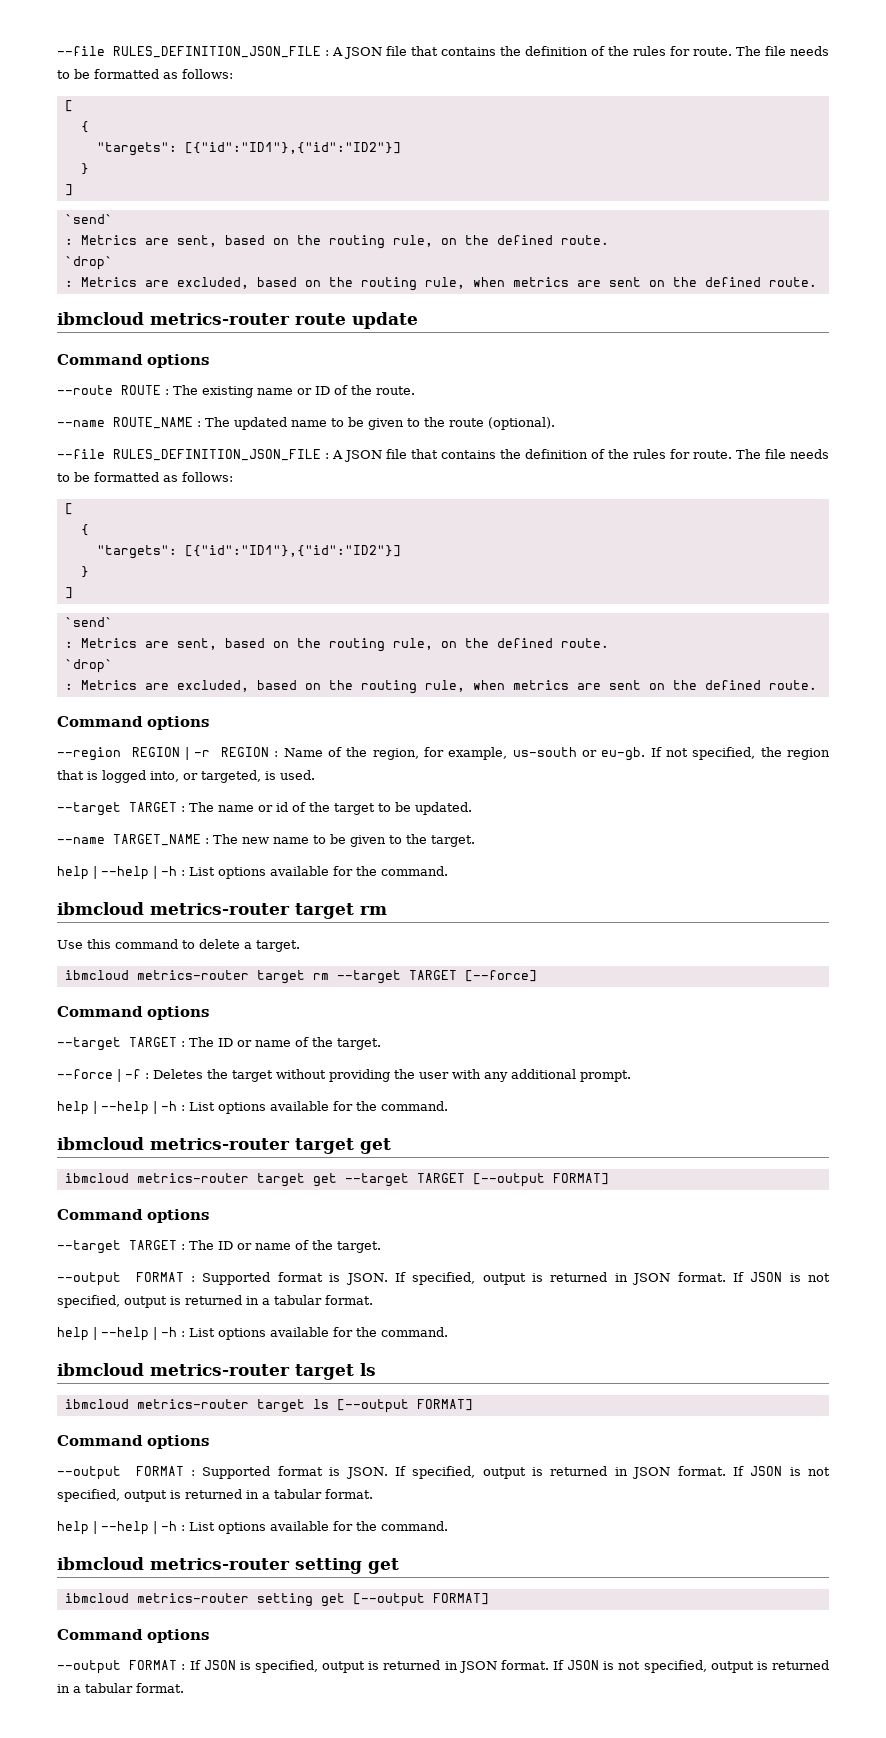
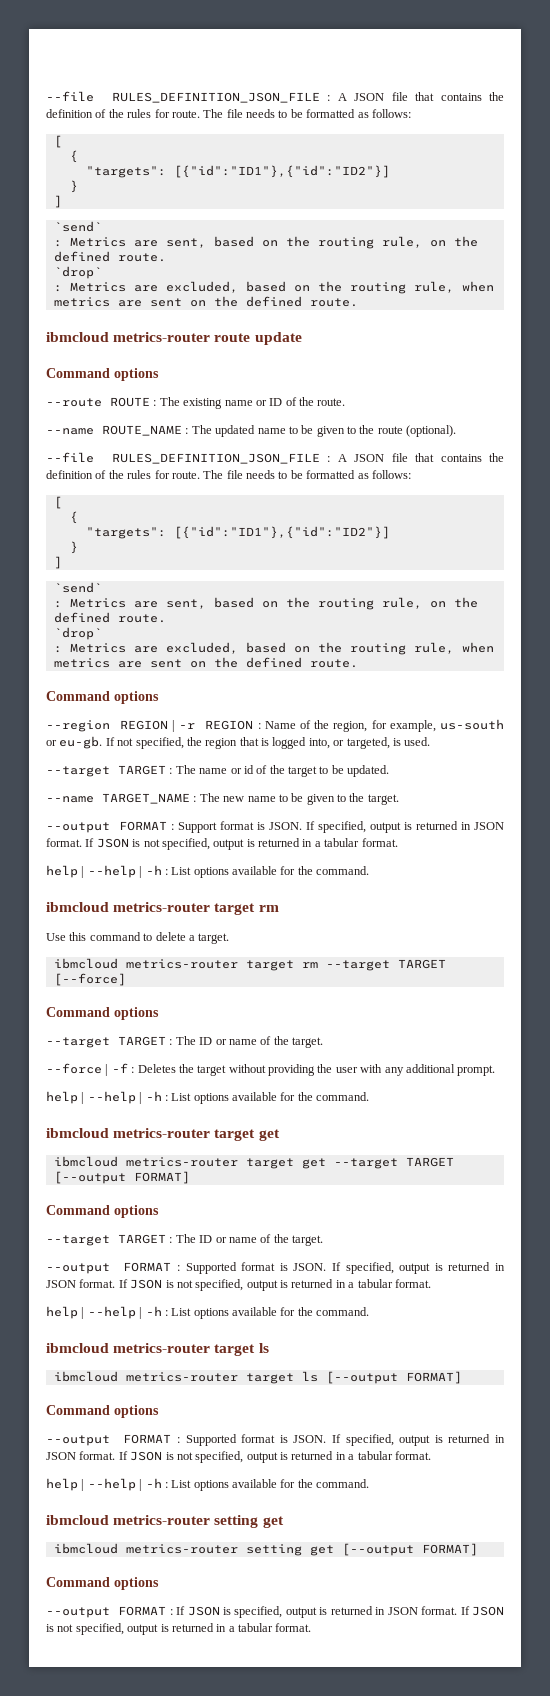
+ --output FORMAT : Support format is JSON. If specified, output is returned in JSON format. If JSON is not specified, output is returned in a tabular format.

